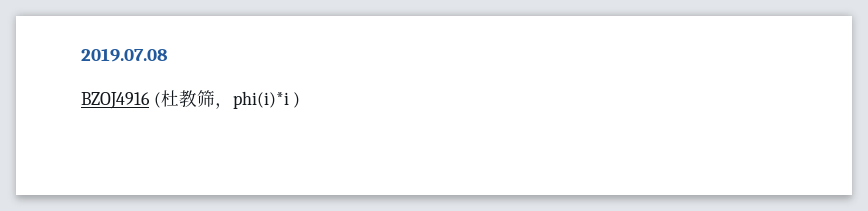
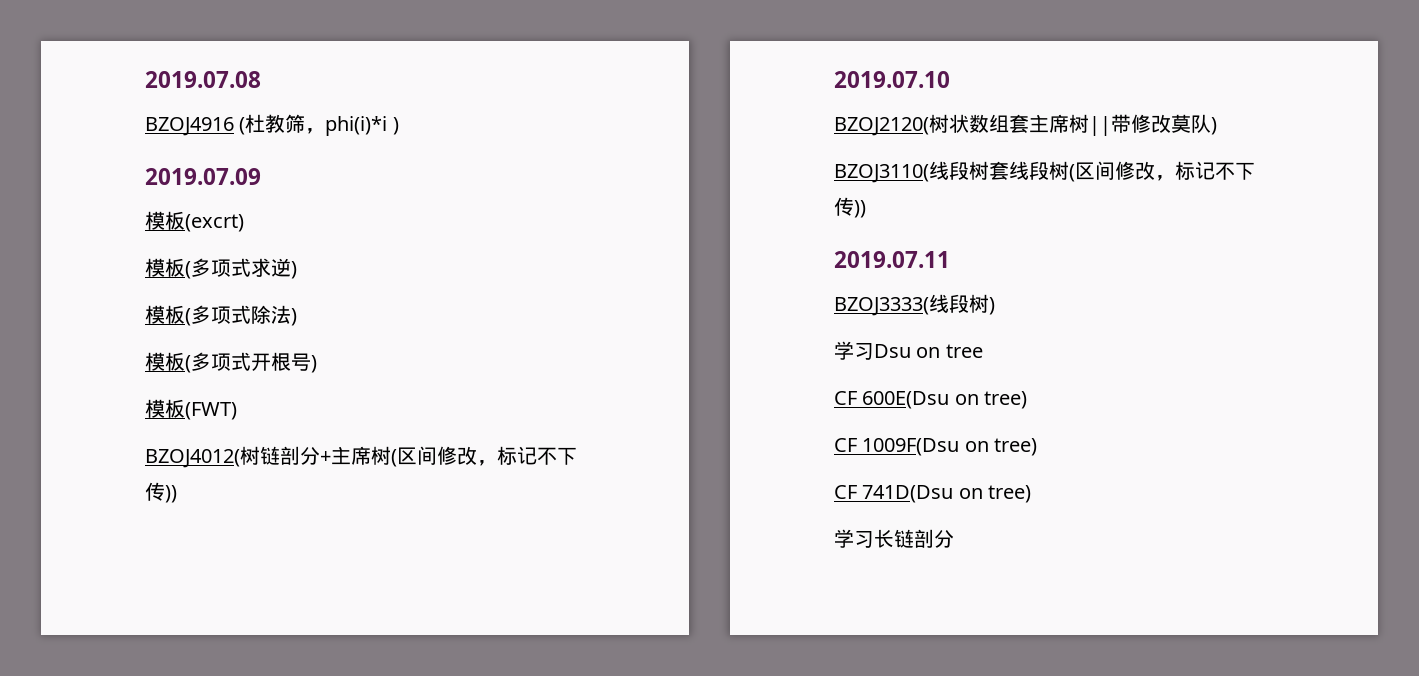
+ 2019.07.09
+ 模板(excrt)
+ 模板(多项式求逆)
+ 模板(多项式除法)
+ 模板(多项式开根号)
+ 模板(FWT)
+ BZOJ4012(树链剖分+主席树(区间修改，标记不下传))
+ 2019.07.10
+ BZOJ2120(树状数组套主席树||带修改莫队)
+ BZOJ3110(线段树套线段树(区间修改，标记不下传))
+ 2019.07.11
+ BZOJ3333(线段树)
+ 学习Dsu on tree
+ CF 600E(Dsu on tree)
+ CF 1009F(Dsu on tree)
+ CF 741D(Dsu on tree)
+ 学习长链剖分

